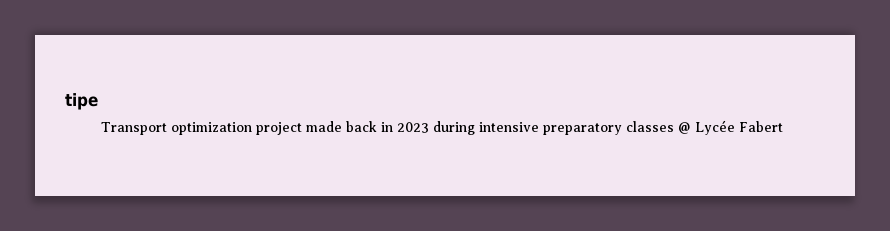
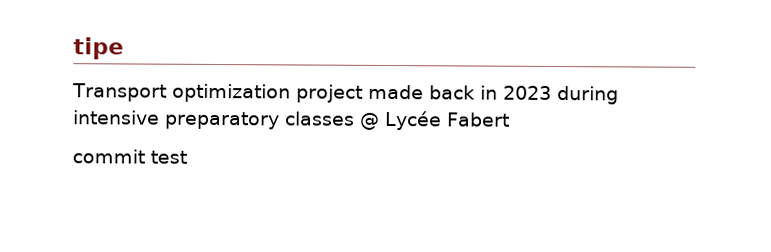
+ commit test

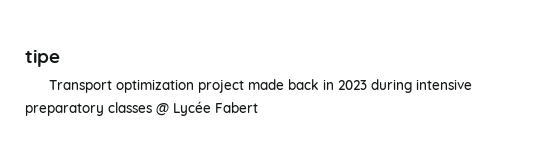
- commit test

